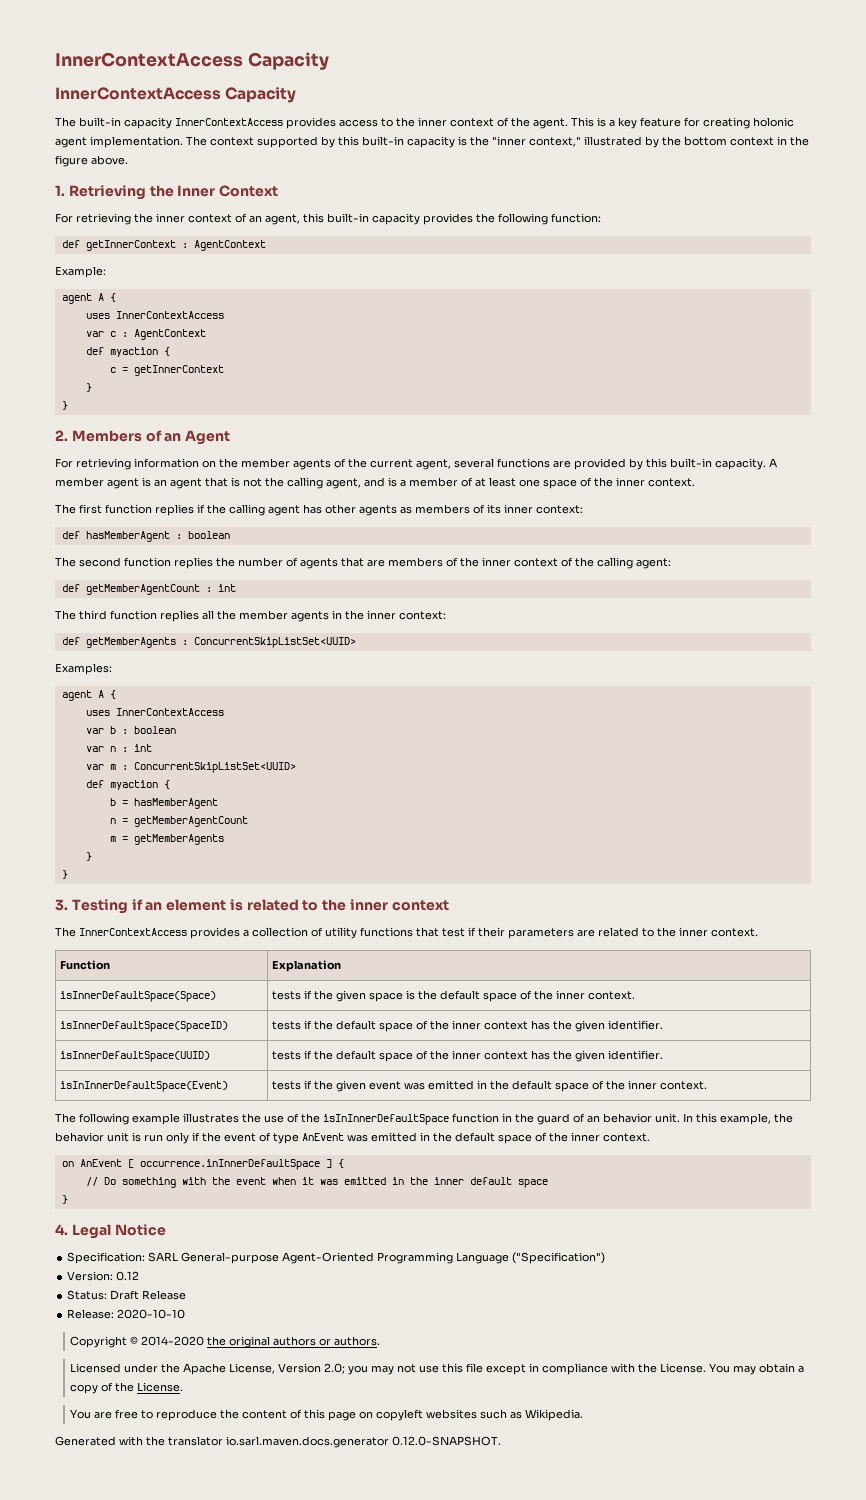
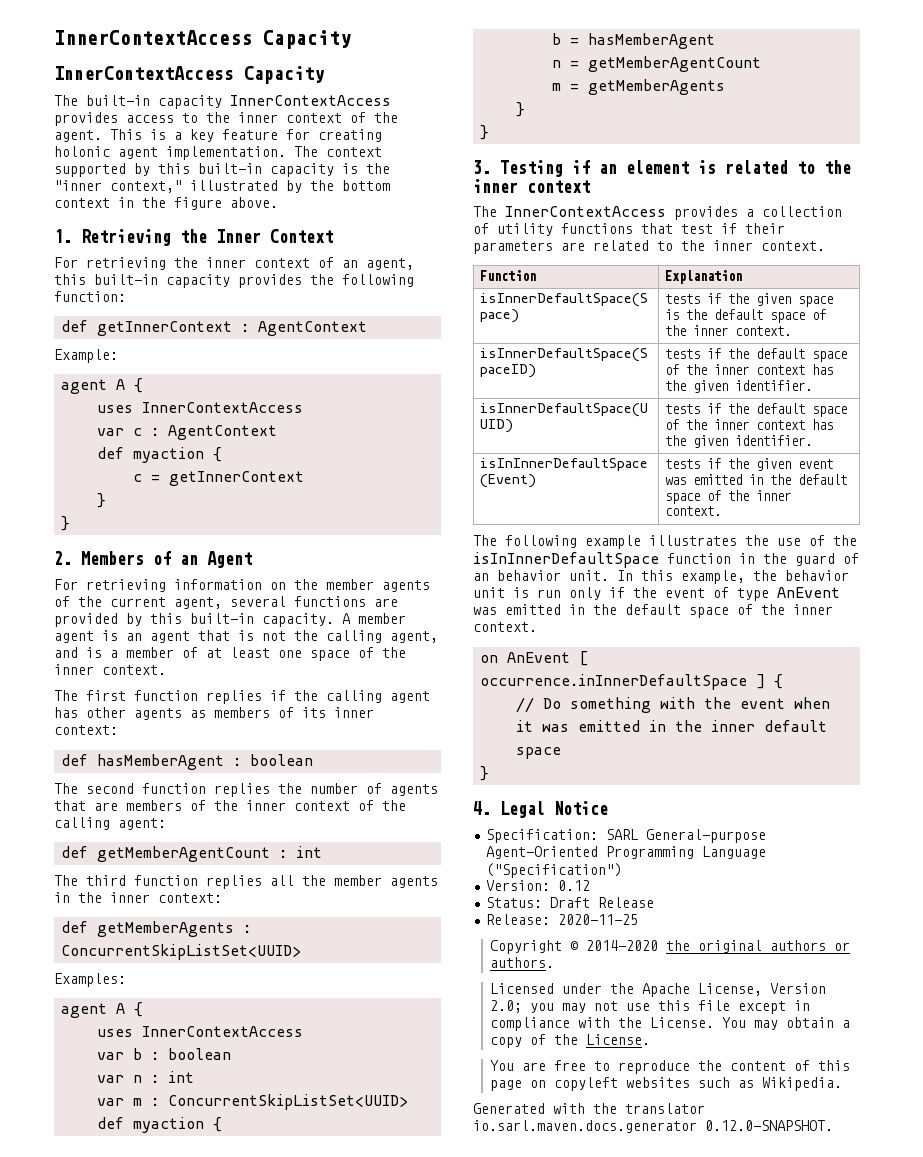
- Release: 2020-10-10
+ Release: 2020-11-25

